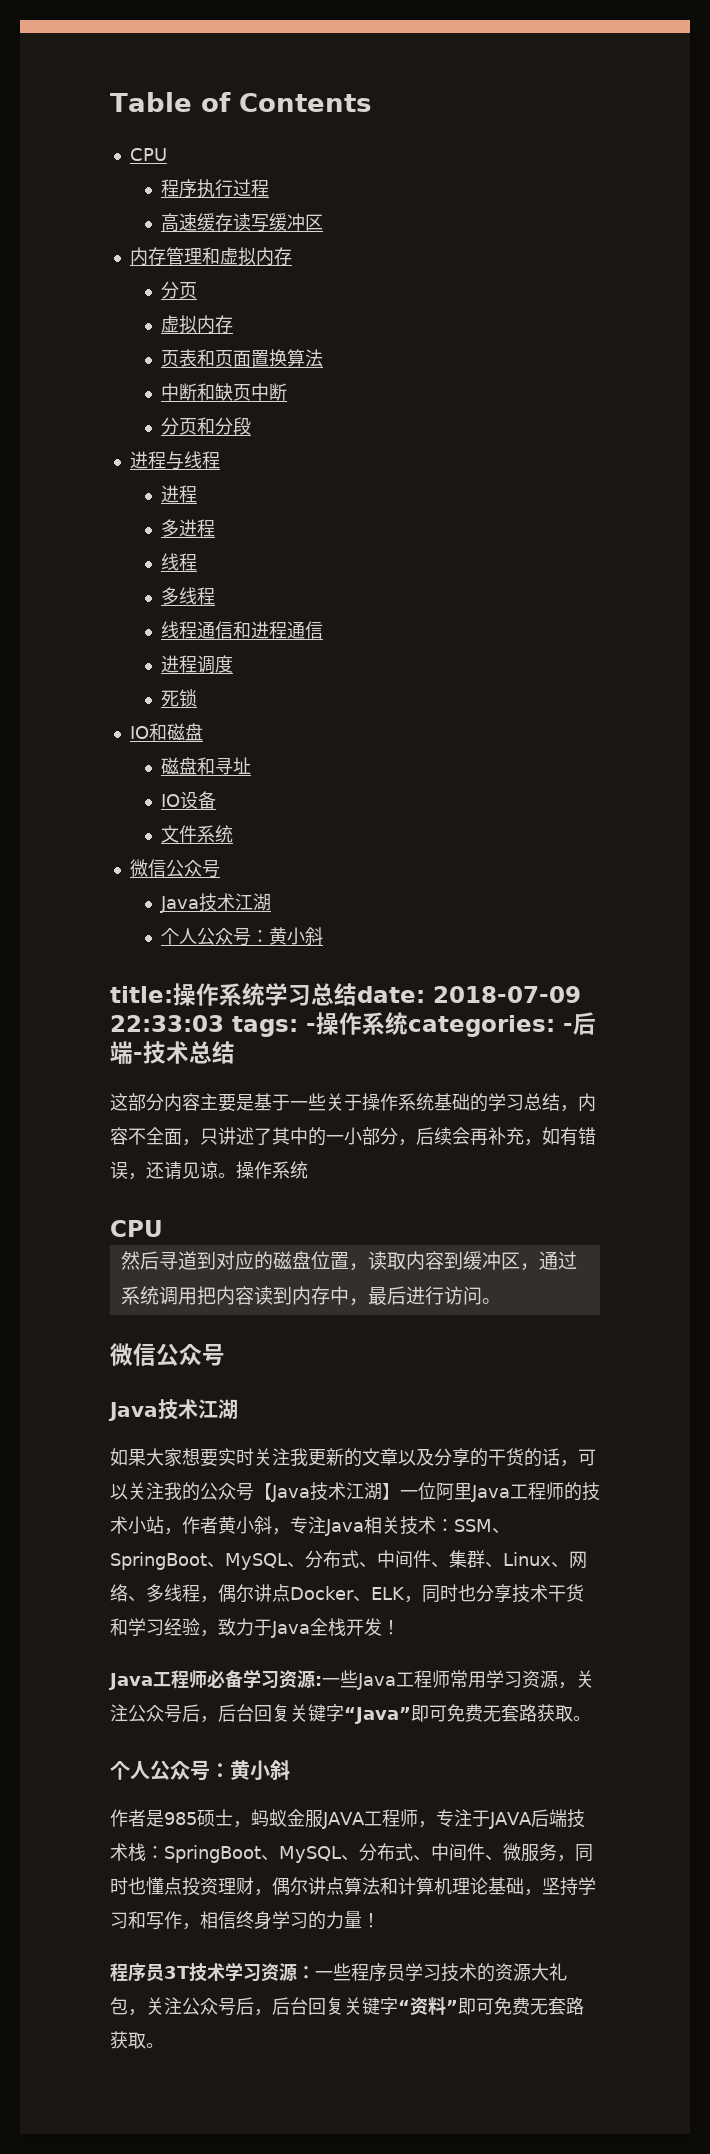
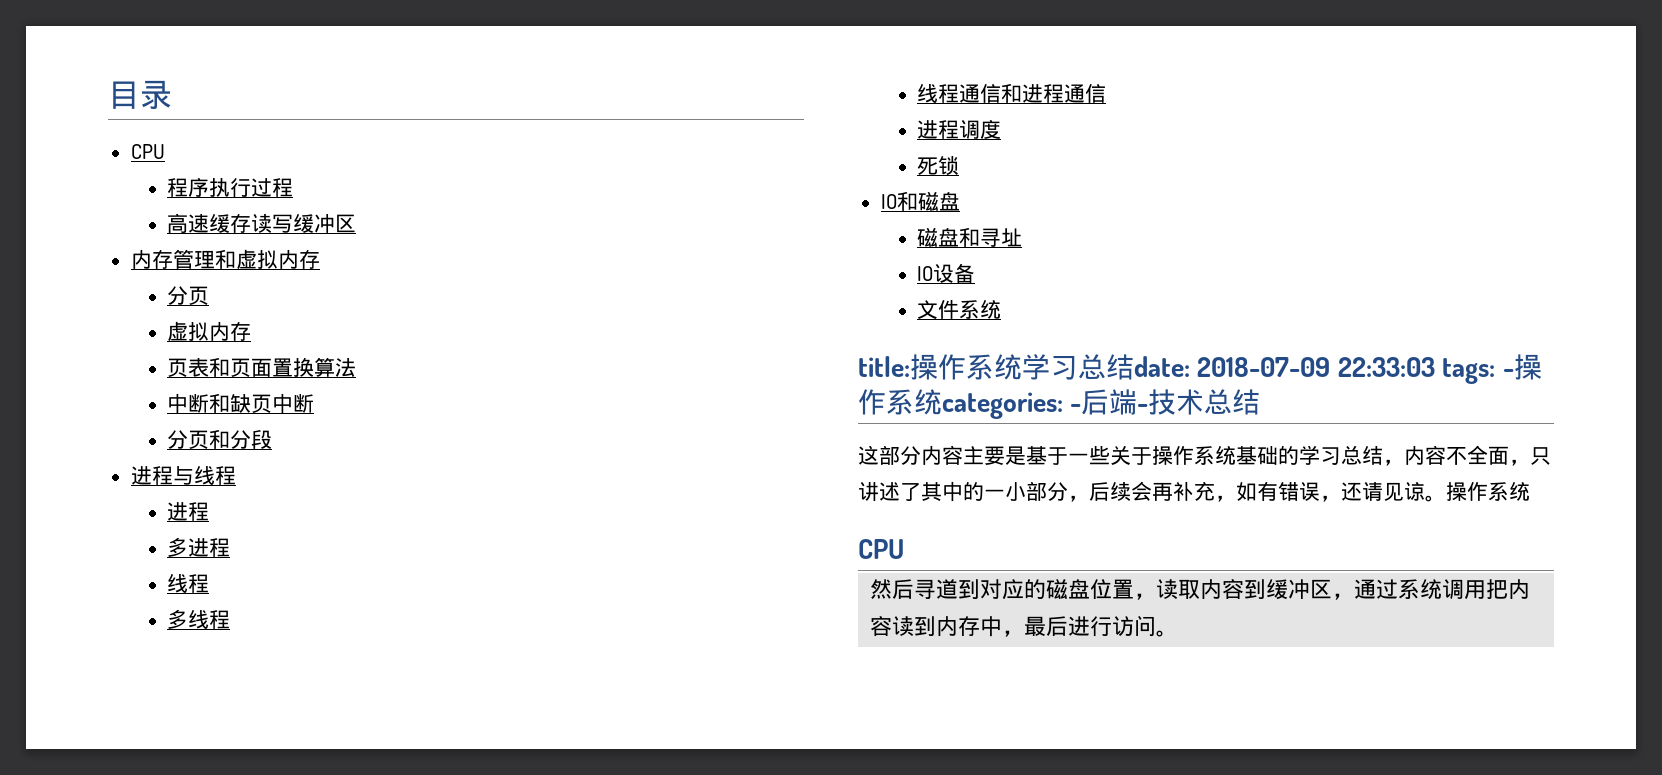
- Table of Contents
+ 目录
  文件系统
- 微信公众号
- Java技术江湖
- 个人公众号：黄小斜
  然后寻道到对应的磁盘位置，读取内容到缓冲区，通过系统调用把内容读到内存中，最后进行访问。
- 微信公众号
- Java技术江湖
- 如果大家想要实时关注我更新的文章以及分享的干货的话，可以关注我的公众号【Java技术江湖】一位阿里Java工程师的技术小站，作者黄小斜，专注Java相关技术：SSM、SpringBoot、MySQL、分布式、中间件、集群、Linux、网络、多线程，偶尔讲点Docker、ELK，同时也分享技术干货和学习经验，致力于Java全栈开发！
- Java工程师必备学习资源:一些Java工程师常用学习资源，关注公众号后，后台回复关键字“Java”即可免费无套路获取。
- 个人公众号：黄小斜
- 作者是985硕士，蚂蚁金服JAVA工程师，专注于JAVA后端技术栈：SpringBoot、MySQL、分布式、中间件、微服务，同时也懂点投资理财，偶尔讲点算法和计算机理论基础，坚持学习和写作，相信终身学习的力量！
- 程序员3T技术学习资源：一些程序员学习技术的资源大礼包，关注公众号后，后台回复关键字“资料”即可免费无套路获取。

